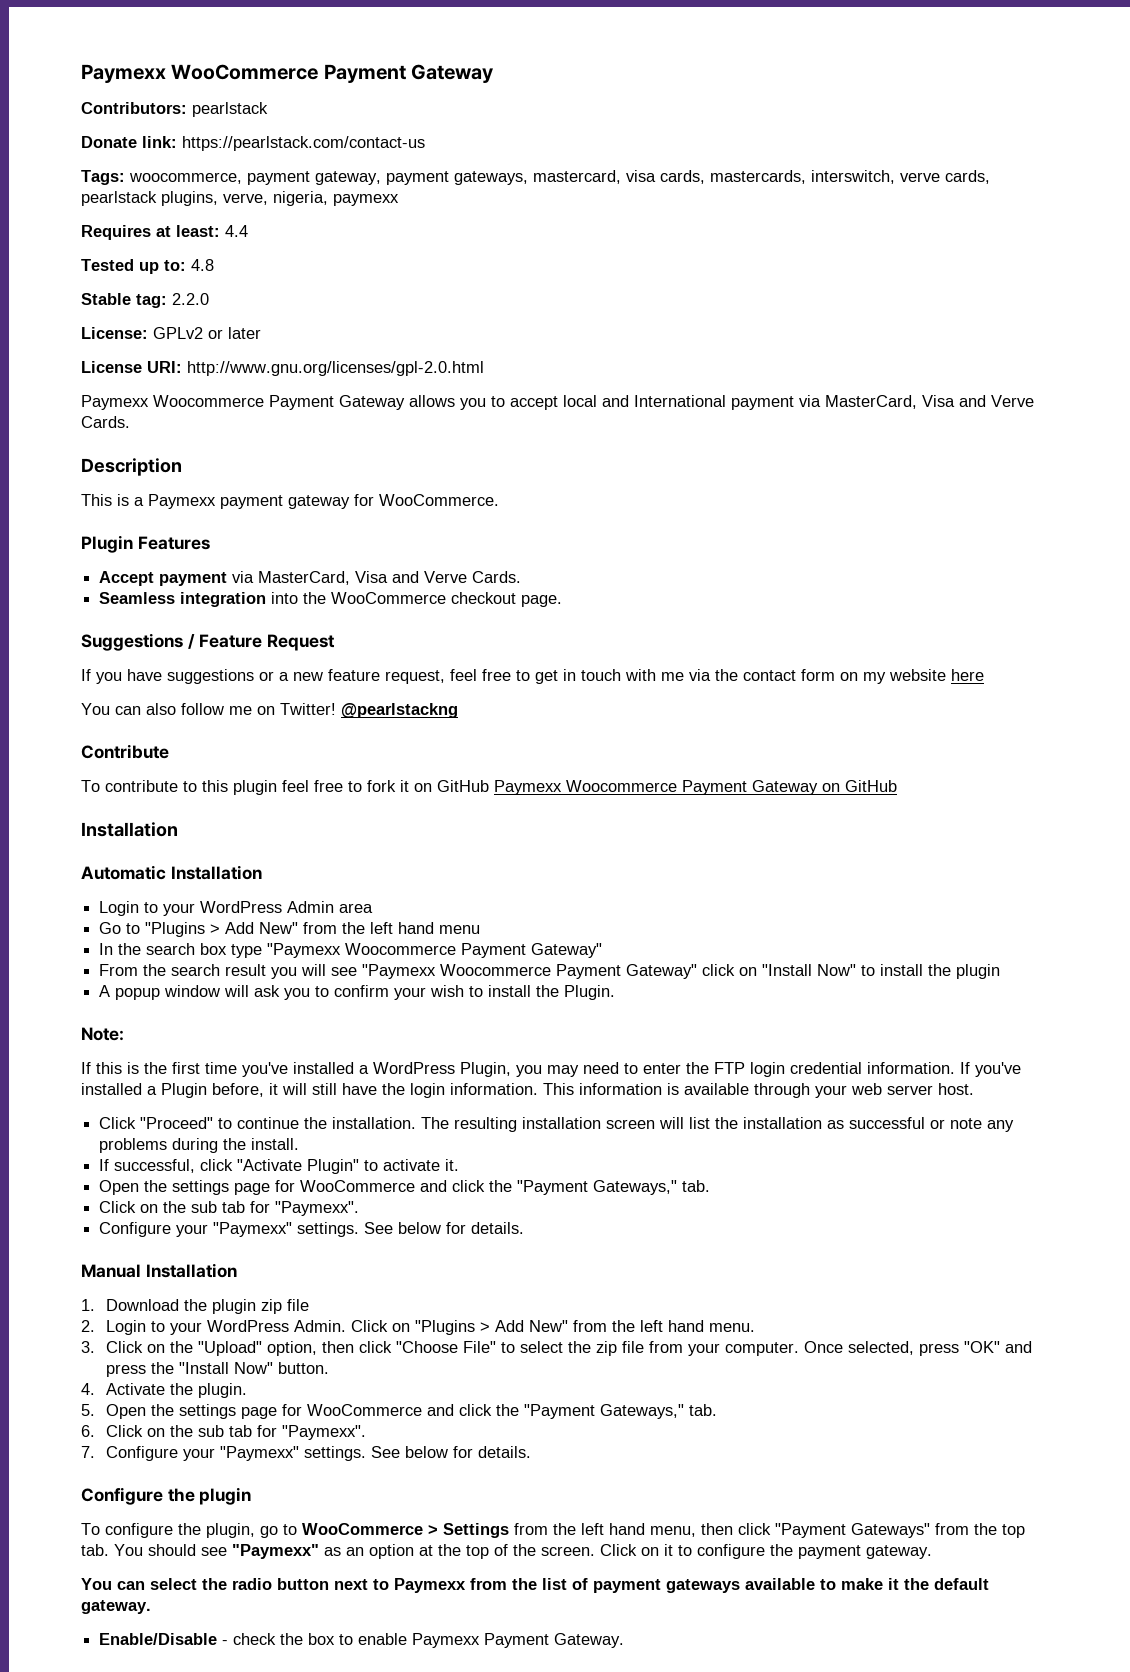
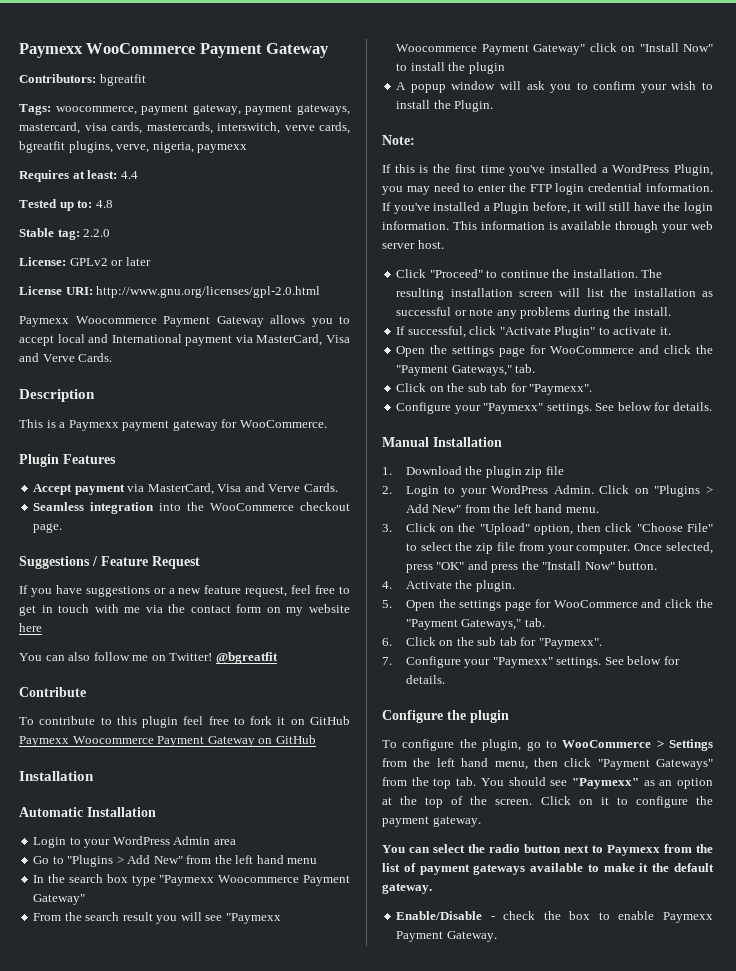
- Contributors: pearlstack
- Donate link: https://pearlstack.com/contact-us
+ Contributors: bgreatfit
- Tags: woocommerce, payment gateway, payment gateways, mastercard, visa cards, mastercards, interswitch, verve cards, pearlstack plugins, verve, nigeria, paymexx
+ Tags: woocommerce, payment gateway, payment gateways, mastercard, visa cards, mastercards, interswitch, verve cards, bgreatfit plugins, verve, nigeria, paymexx
- @pearlstackng
+ @bgreatfit

